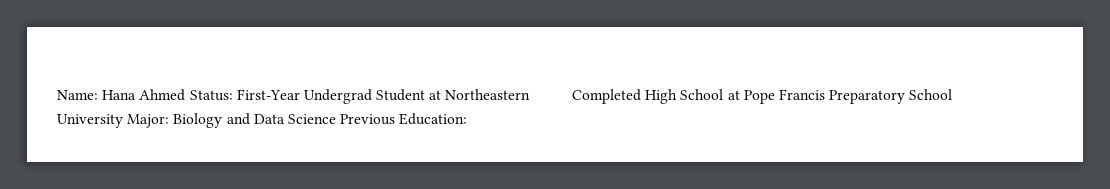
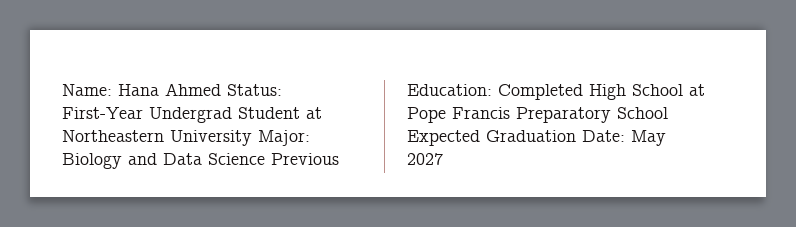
- Name: Hana Ahmed Status: First-Year Undergrad Student at Northeastern University Major: Biology and Data Science Previous Education: Completed High School at Pope Francis Preparatory School
+ Name: Hana Ahmed Status: First-Year Undergrad Student at Northeastern University Major: Biology and Data Science Previous Education: Completed High School at Pope Francis Preparatory School Expected Graduation Date: May 2027

